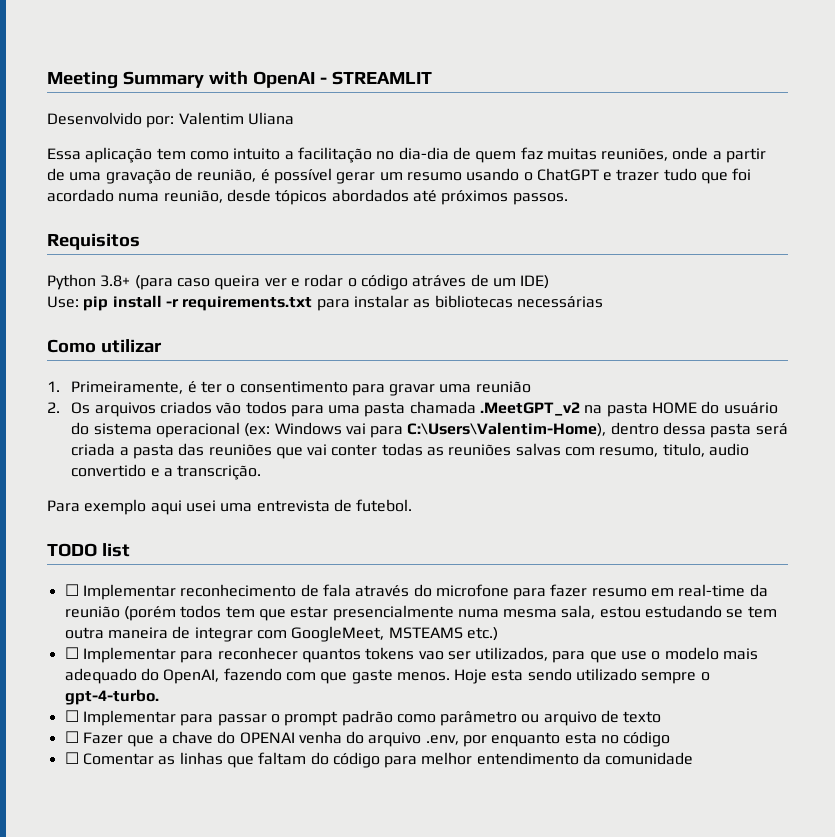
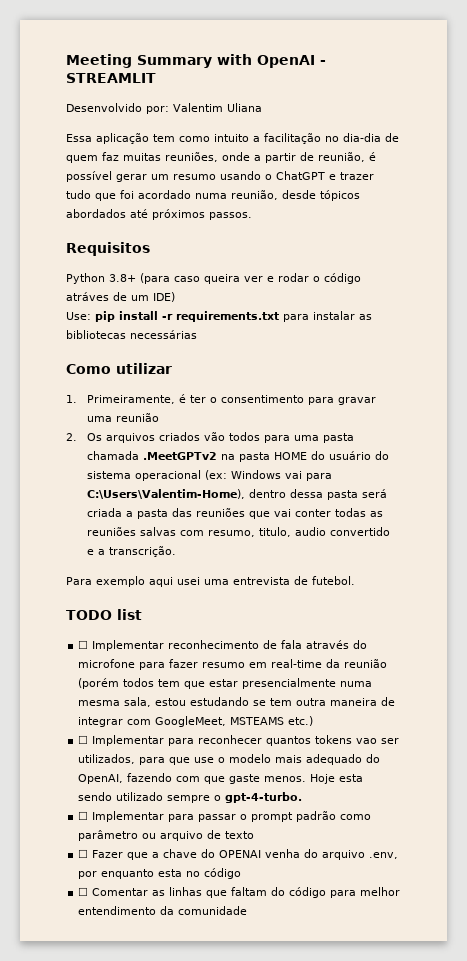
- Essa aplicação tem como intuito a facilitação no dia-dia de quem faz muitas reuniões, onde a partir de uma gravação de reunião, é possível gerar um resumo usando o ChatGPT e trazer tudo que foi acordado numa reunião, desde tópicos abordados até próximos passos.
+ Essa aplicação tem como intuito a facilitação no dia-dia de quem faz muitas reuniões, onde a partir de reunião, é possível gerar um resumo usando o ChatGPT e trazer tudo que foi acordado numa reunião, desde tópicos abordados até próximos passos.
- 2. Os arquivos criados vão todos para uma pasta chamada .MeetGPT_v2 na pasta HOME do usuário do sistema operacional (ex: Windows vai para C:\Users\Valentim-Home), dentro dessa pasta será criada a pasta das reuniões que vai conter todas as reuniões salvas com resumo, titulo, audio convertido e a transcrição.
+ 2. Os arquivos criados vão todos para uma pasta chamada .MeetGPTv2 na pasta HOME do usuário do sistema operacional (ex: Windows vai para C:\Users\Valentim-Home), dentro dessa pasta será criada a pasta das reuniões que vai conter todas as reuniões salvas com resumo, titulo, audio convertido e a transcrição.

